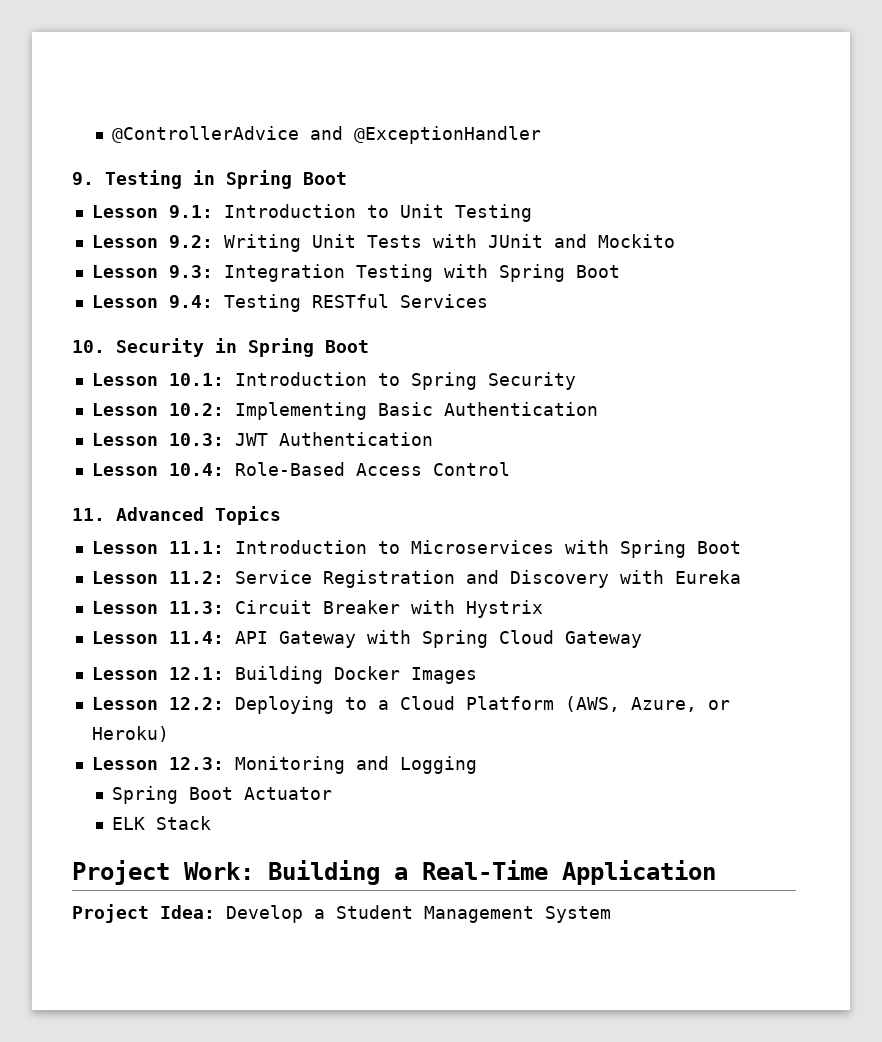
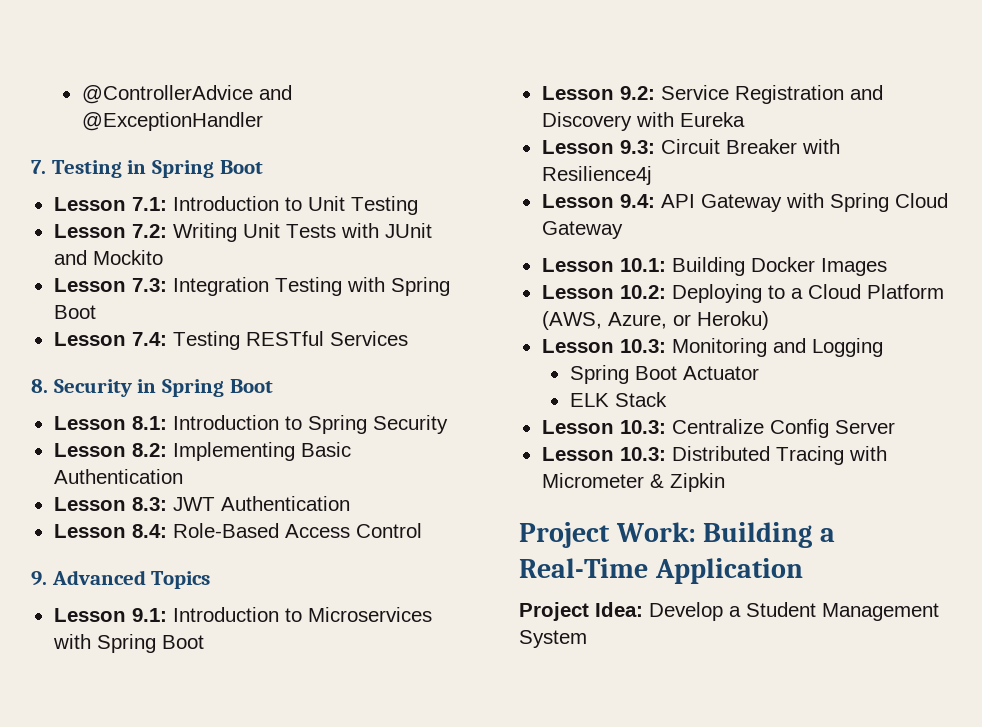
- 9. Testing in Spring Boot
+ 7. Testing in Spring Boot
- Lesson 9.1: Introduction to Unit Testing
+ Lesson 7.1: Introduction to Unit Testing
- Lesson 9.2: Writing Unit Tests with JUnit and Mockito
+ Lesson 7.2: Writing Unit Tests with JUnit and Mockito
- Lesson 9.3: Integration Testing with Spring Boot
+ Lesson 7.3: Integration Testing with Spring Boot
- Lesson 9.4: Testing RESTful Services
+ Lesson 7.4: Testing RESTful Services
- 10. Security in Spring Boot
+ 8. Security in Spring Boot
- Lesson 10.1: Introduction to Spring Security
+ Lesson 8.1: Introduction to Spring Security
- Lesson 10.2: Implementing Basic Authentication
+ Lesson 8.2: Implementing Basic Authentication
- Lesson 10.3: JWT Authentication
+ Lesson 8.3: JWT Authentication
- Lesson 10.4: Role-Based Access Control
+ Lesson 8.4: Role-Based Access Control
- 11. Advanced Topics
+ 9. Advanced Topics
- Lesson 11.1: Introduction to Microservices with Spring Boot
+ Lesson 9.1: Introduction to Microservices with Spring Boot
- Lesson 11.2: Service Registration and Discovery with Eureka
+ Lesson 9.2: Service Registration and Discovery with Eureka
- Lesson 11.3: Circuit Breaker with Hystrix
- Lesson 11.4: API Gateway with Spring Cloud Gateway
+ Lesson 9.3: Circuit Breaker with Resilience4j
+ Lesson 9.4: API Gateway with Spring Cloud Gateway
- Lesson 12.1: Building Docker Images
+ Lesson 10.1: Building Docker Images
- Lesson 12.2: Deploying to a Cloud Platform (AWS, Azure, or Heroku)
+ Lesson 10.2: Deploying to a Cloud Platform (AWS, Azure, or Heroku)
- Lesson 12.3: Monitoring and Logging
+ Lesson 10.3: Monitoring and Logging
+ Lesson 10.3: Centralize Config Server
+ Lesson 10.3: Distributed Tracing with Micrometer & Zipkin

